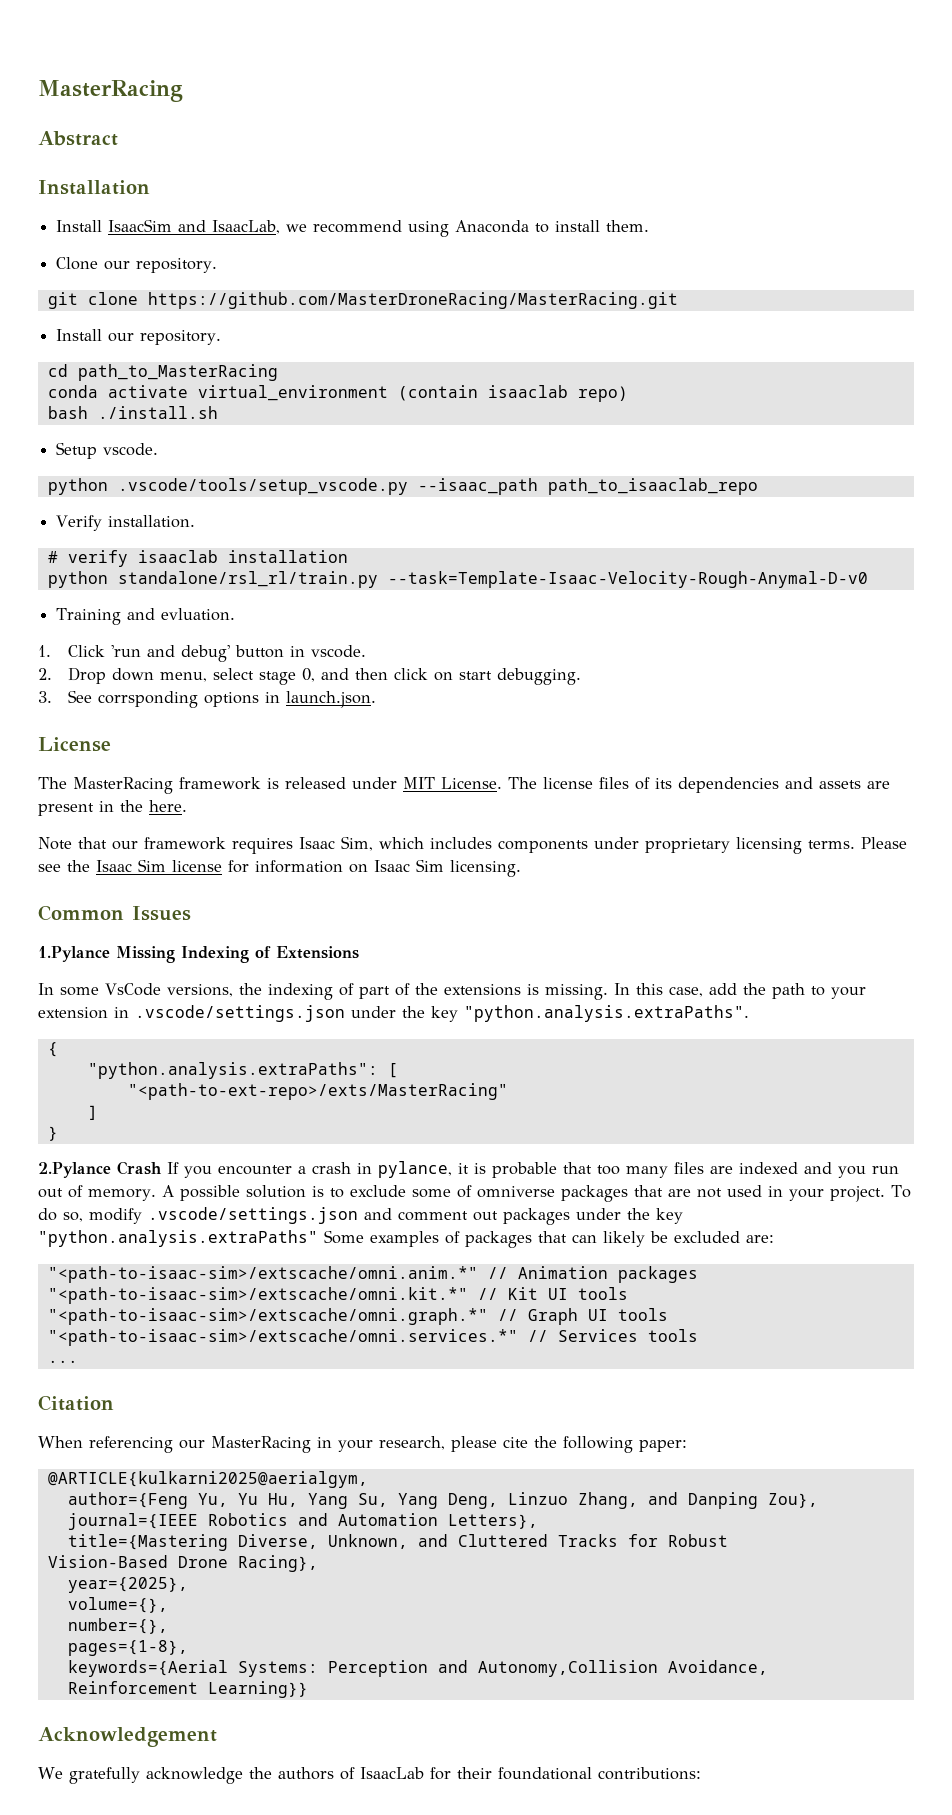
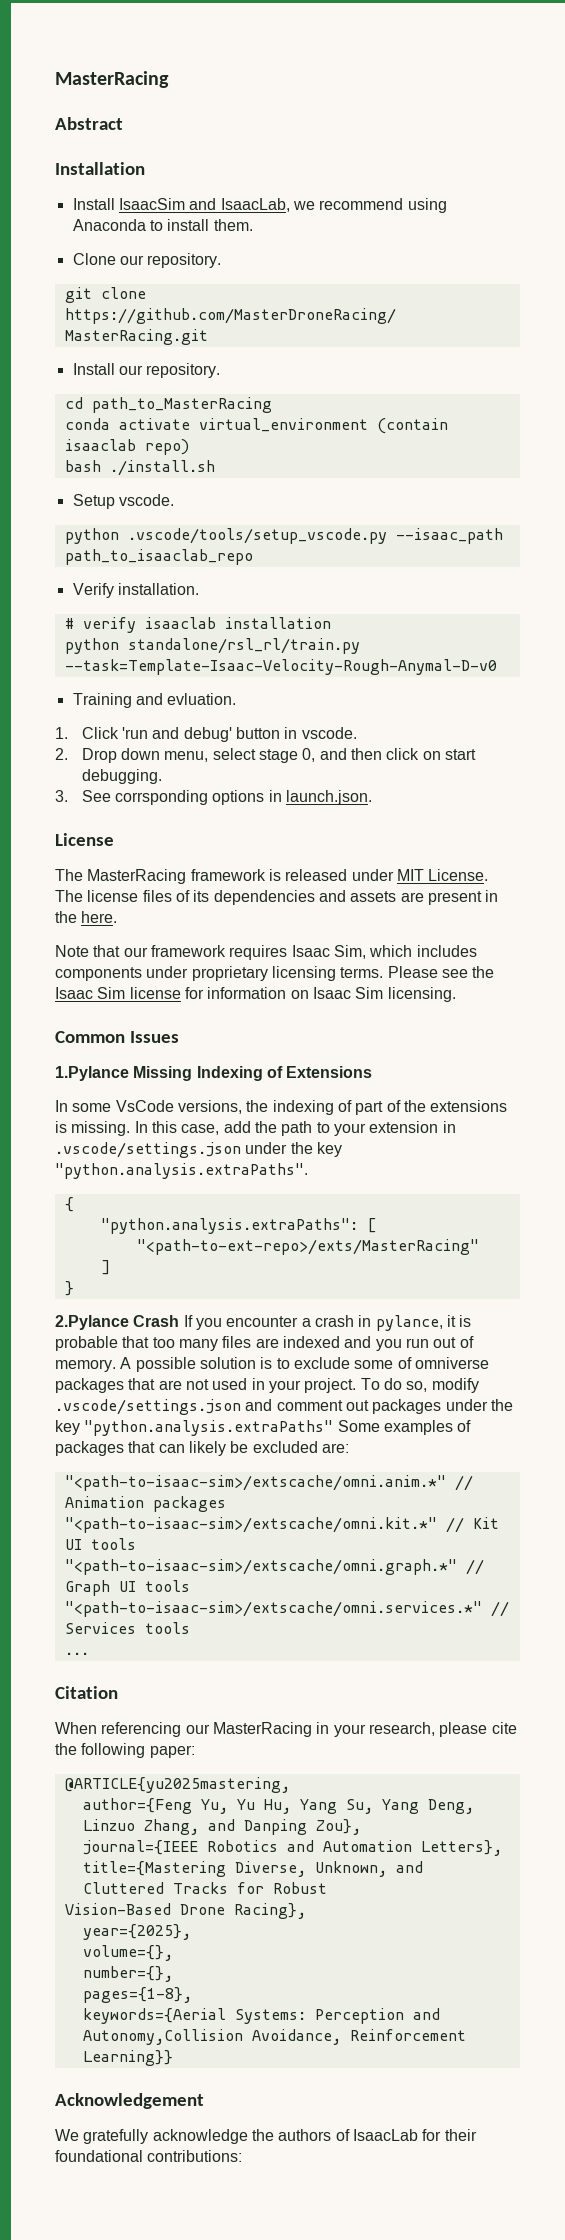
- @ARTICLE{kulkarni2025@aerialgym,
+ @ARTICLE{yu2025mastering,

